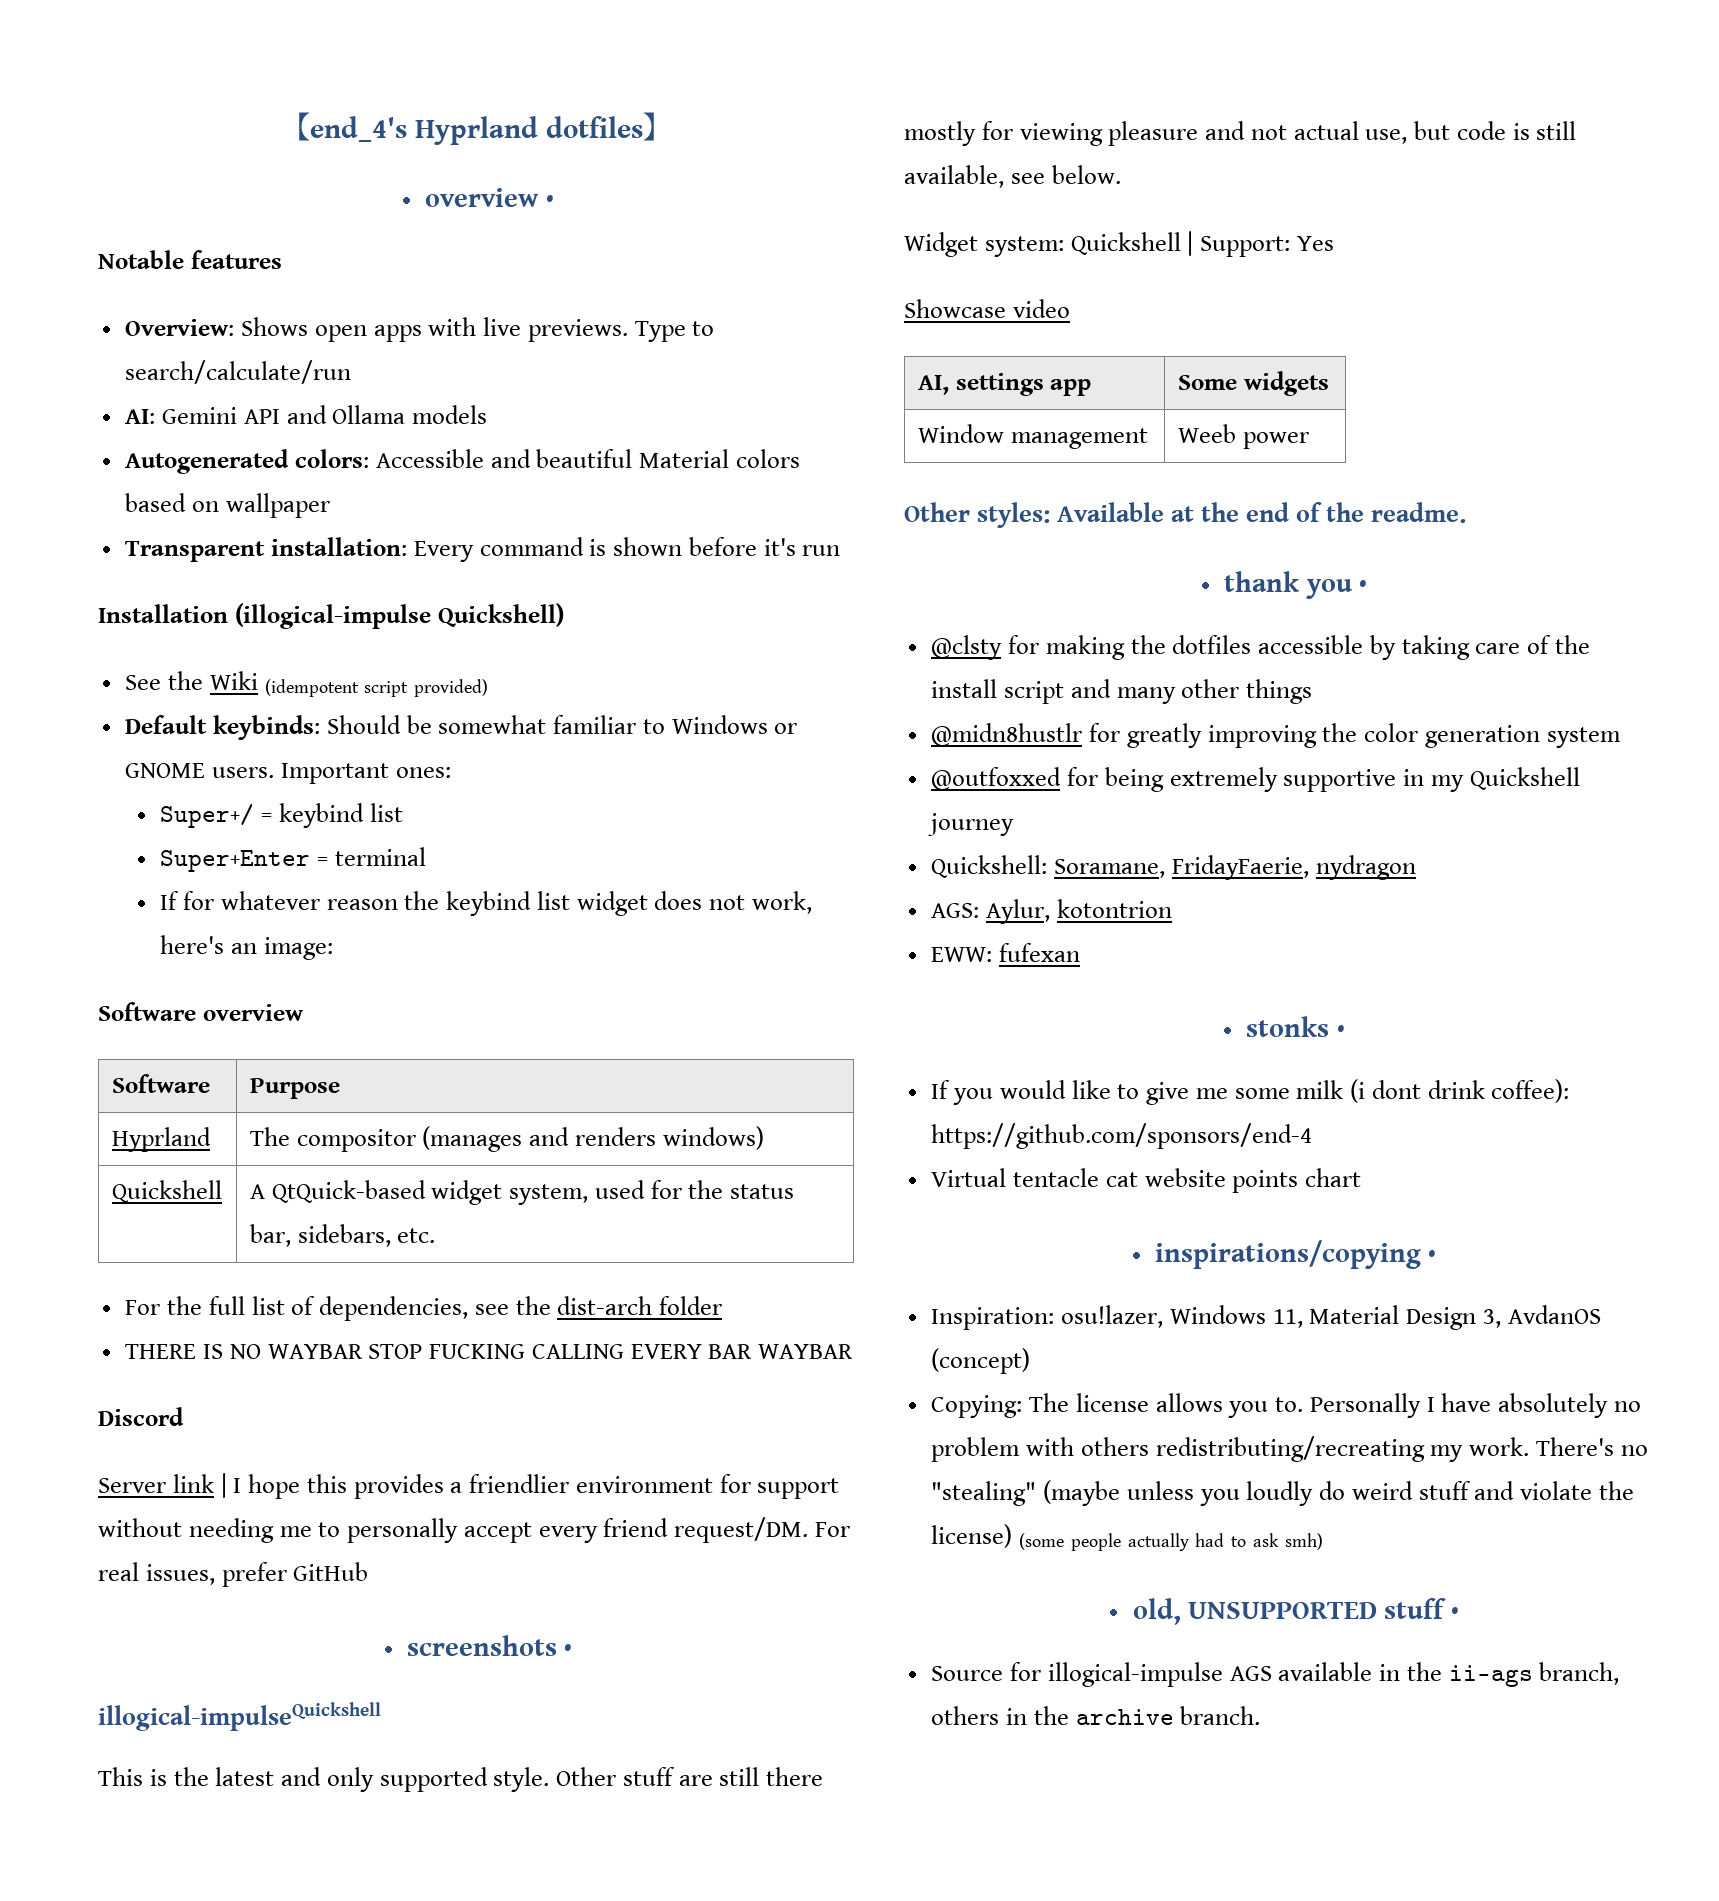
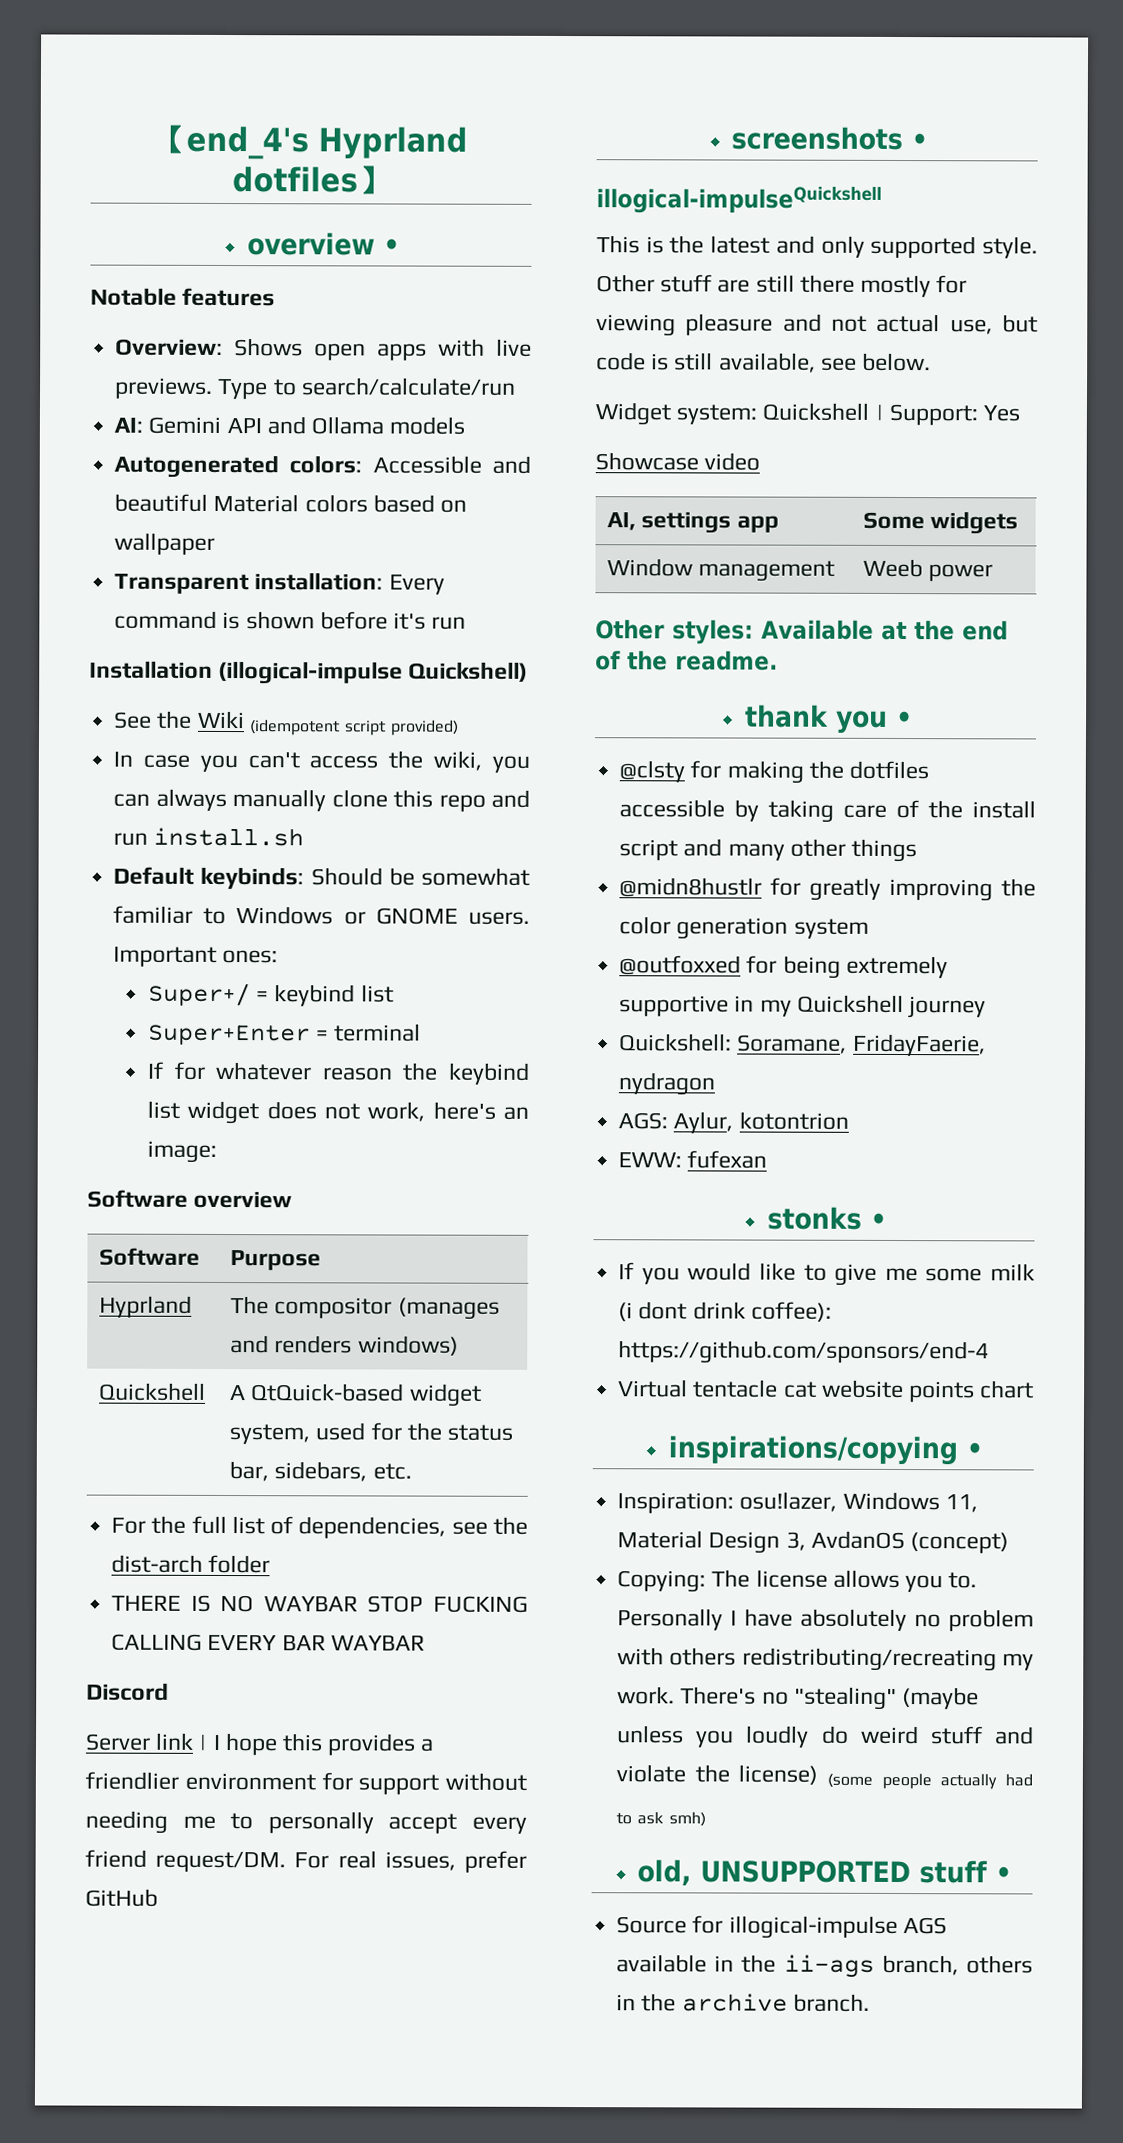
+ In case you can't access the wiki, you can always manually clone this repo and run install.sh

